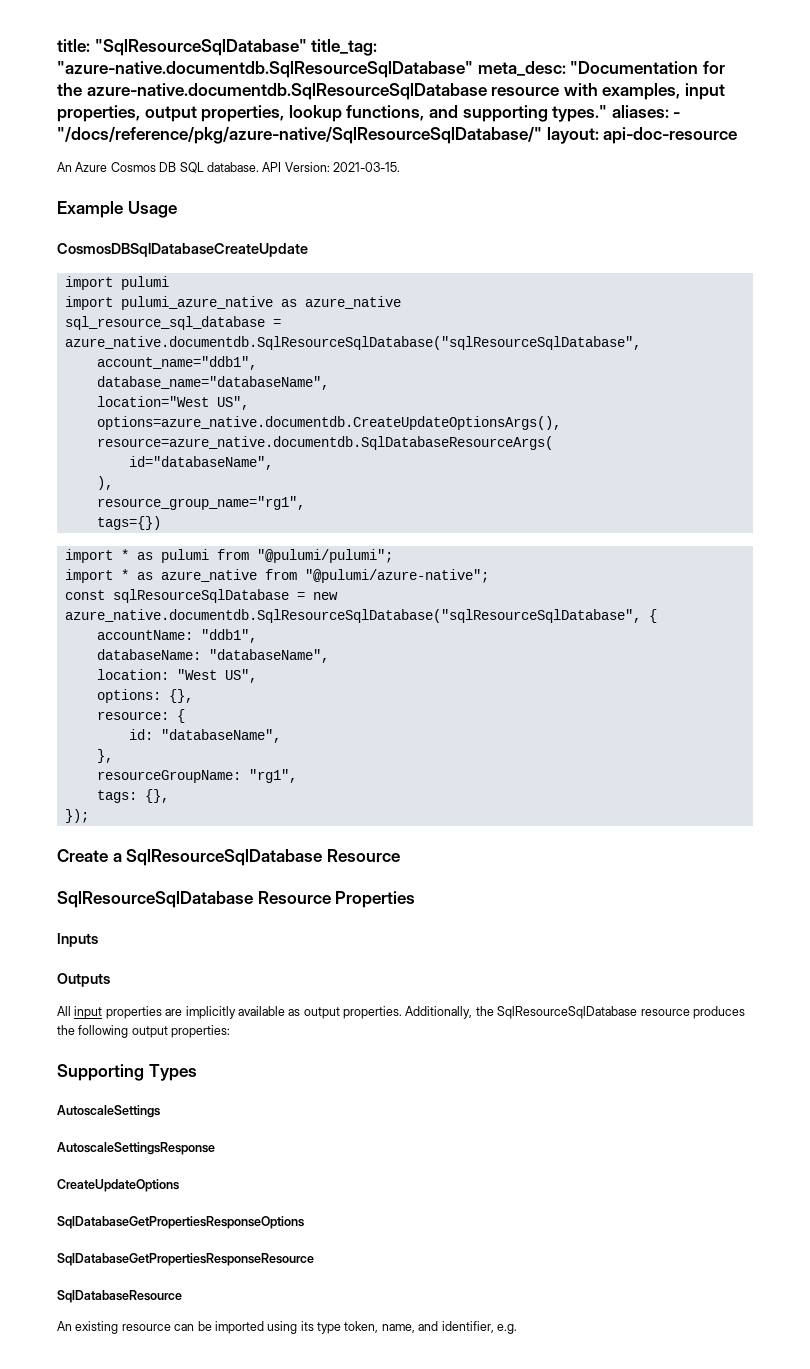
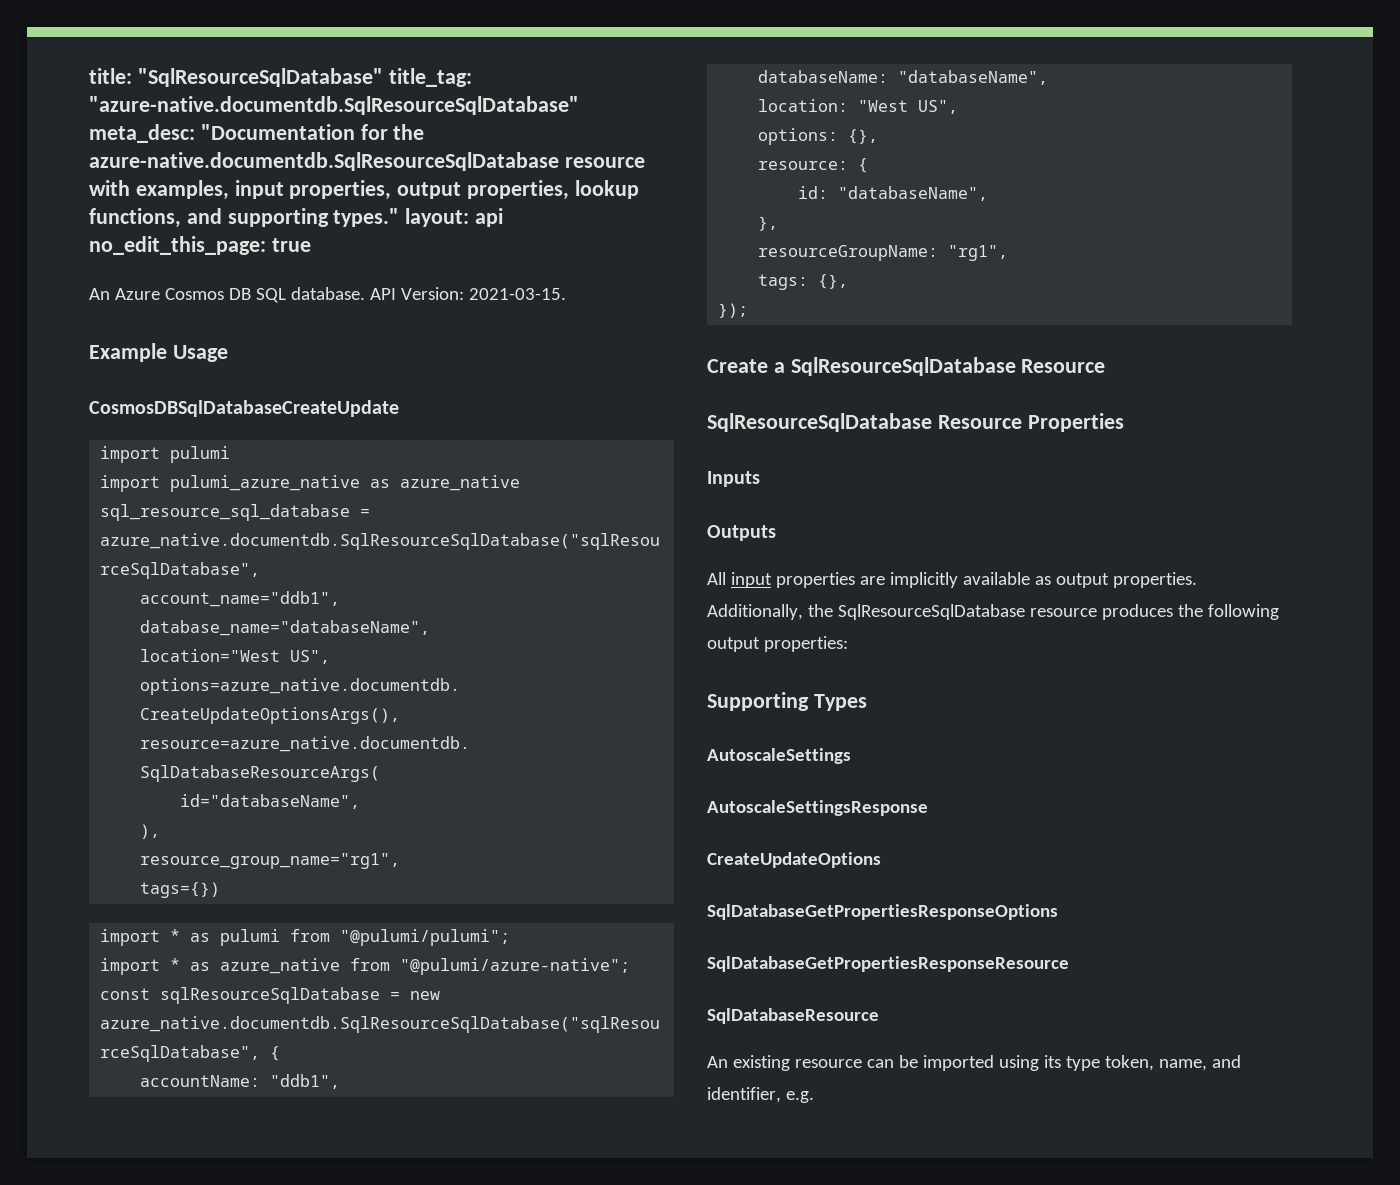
- title: "SqlResourceSqlDatabase" title_tag: "azure-native.documentdb.SqlResourceSqlDatabase" meta_desc: "Documentation for the azure-native.documentdb.SqlResourceSqlDatabase resource with examples, input properties, output properties, lookup functions, and supporting types." aliases: - "/docs/reference/pkg/azure-native/SqlResourceSqlDatabase/" layout: api-doc-resource
+ title: "SqlResourceSqlDatabase" title_tag: "azure-native.documentdb.SqlResourceSqlDatabase" meta_desc: "Documentation for the azure-native.documentdb.SqlResourceSqlDatabase resource with examples, input properties, output properties, lookup functions, and supporting types." layout: api no_edit_this_page: true

